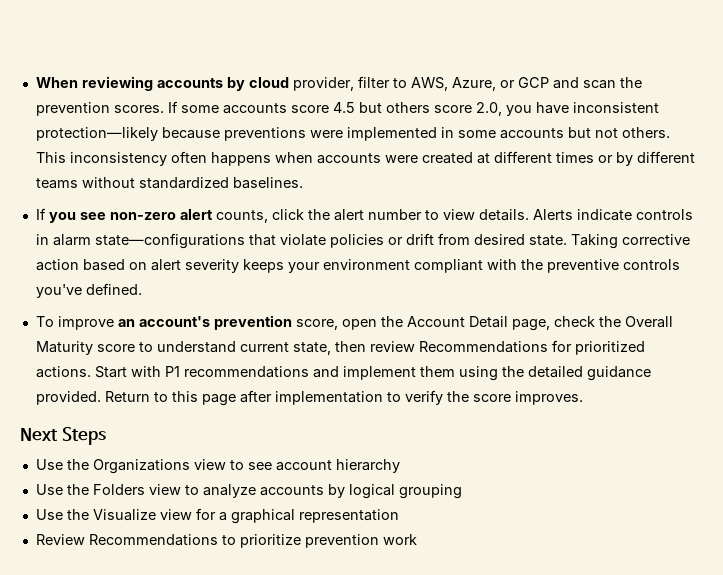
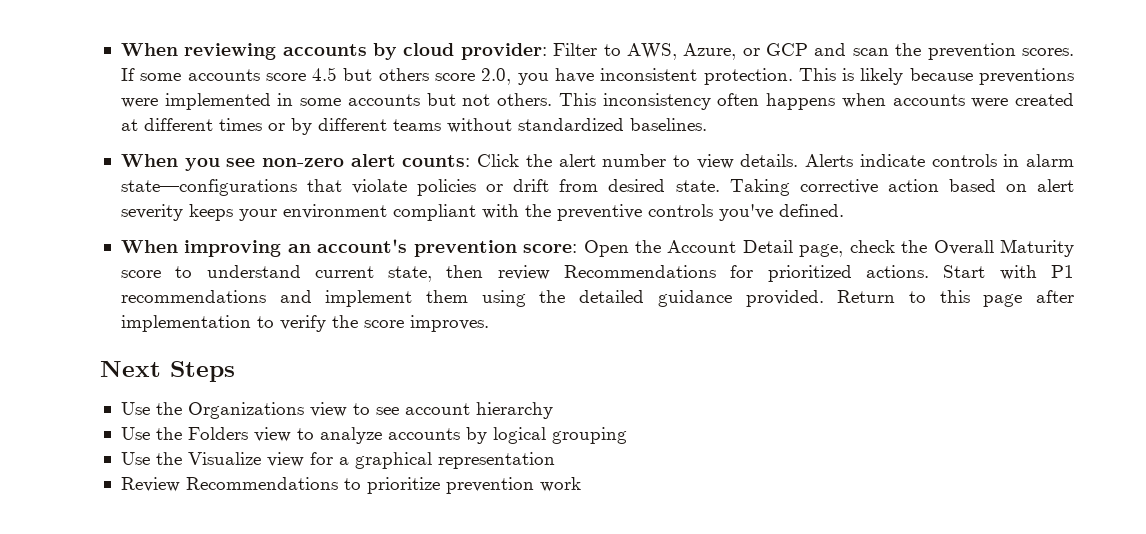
- When reviewing accounts by cloud provider, filter to AWS, Azure, or GCP and scan the prevention scores.
+ When reviewing accounts by cloud provider: Filter to AWS, Azure, or GCP and scan the prevention scores.
- If some accounts score 4.5 but others score 2.0, you have inconsistent protection—likely because preventions were implemented in some accounts but not others.
+ If some accounts score 4.5 but others score 2.0, you have inconsistent protection. This is likely because preventions were implemented in some accounts but not others.
- If you see non-zero alert counts, click the alert number to view details.
+ When you see non-zero alert counts: Click the alert number to view details.
- To improve an account's prevention score, open the Account Detail page, check the Overall Maturity score to understand current state, then review Recommendations for prioritized actions.
+ When improving an account's prevention score: Open the Account Detail page, check the Overall Maturity score to understand current state, then review Recommendations for prioritized actions.

